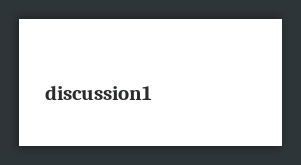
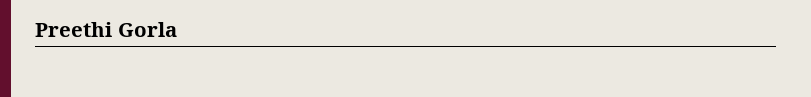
- discussion1
+ Preethi Gorla

